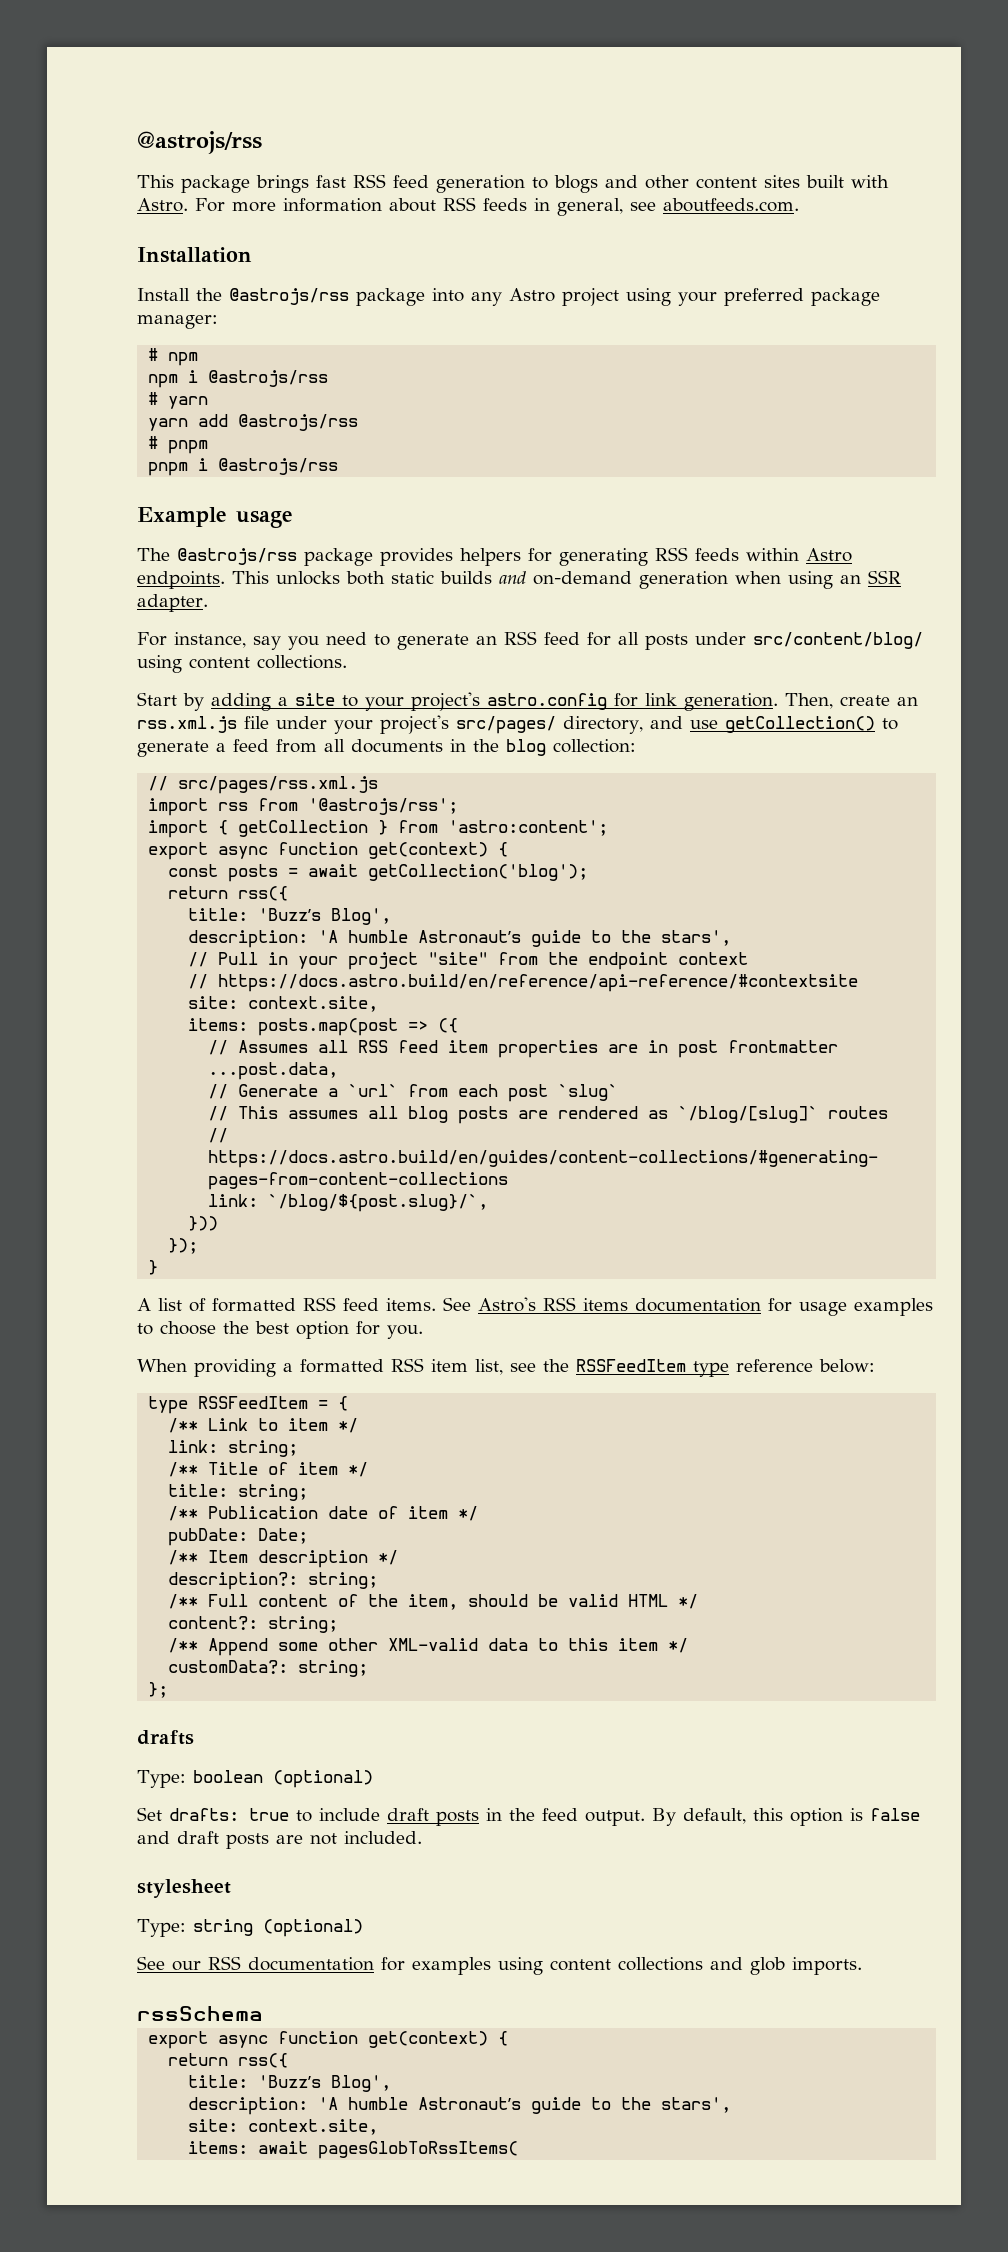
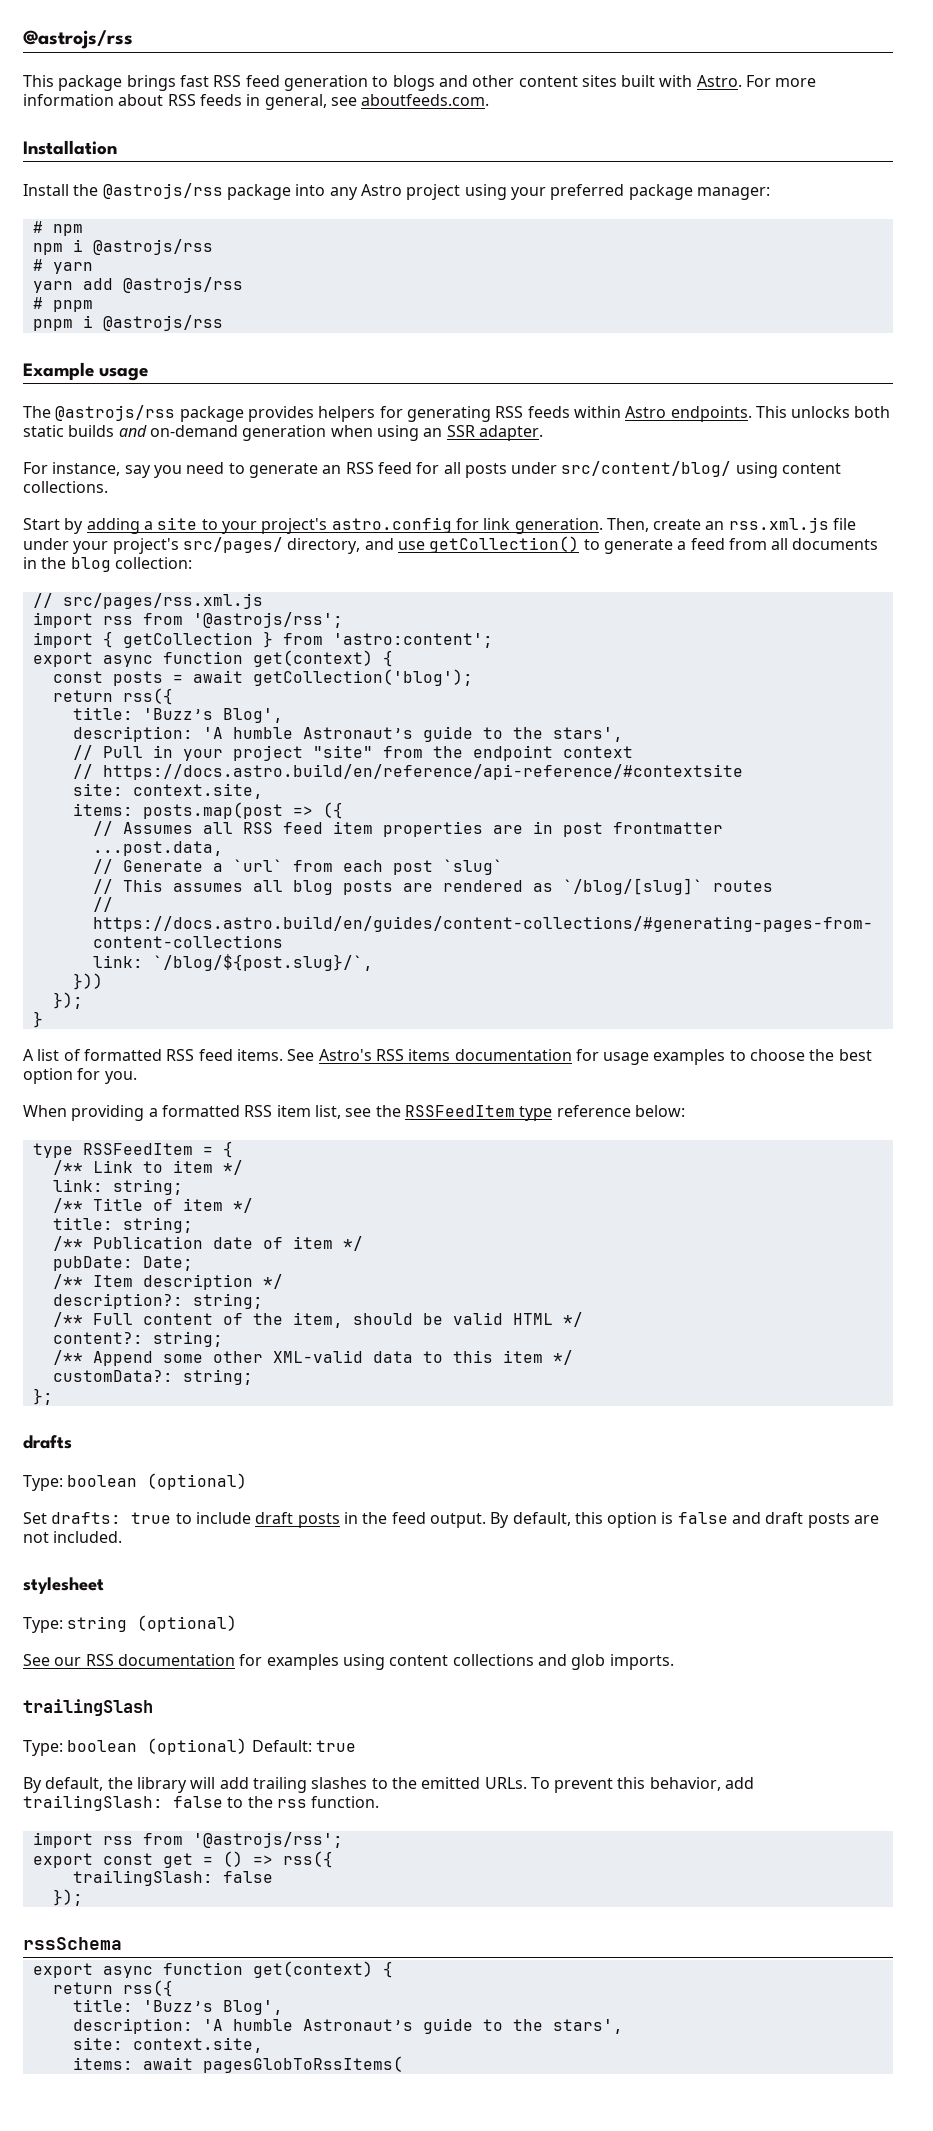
+ trailingSlash
+ Type: boolean (optional) Default: true
+ By default, the library will add trailing slashes to the emitted URLs. To prevent this behavior, add trailingSlash: false to the rss function.
+ import rss from '@astrojs/rss';
+ export const get = () => rss({
+ trailingSlash: false
+ });

